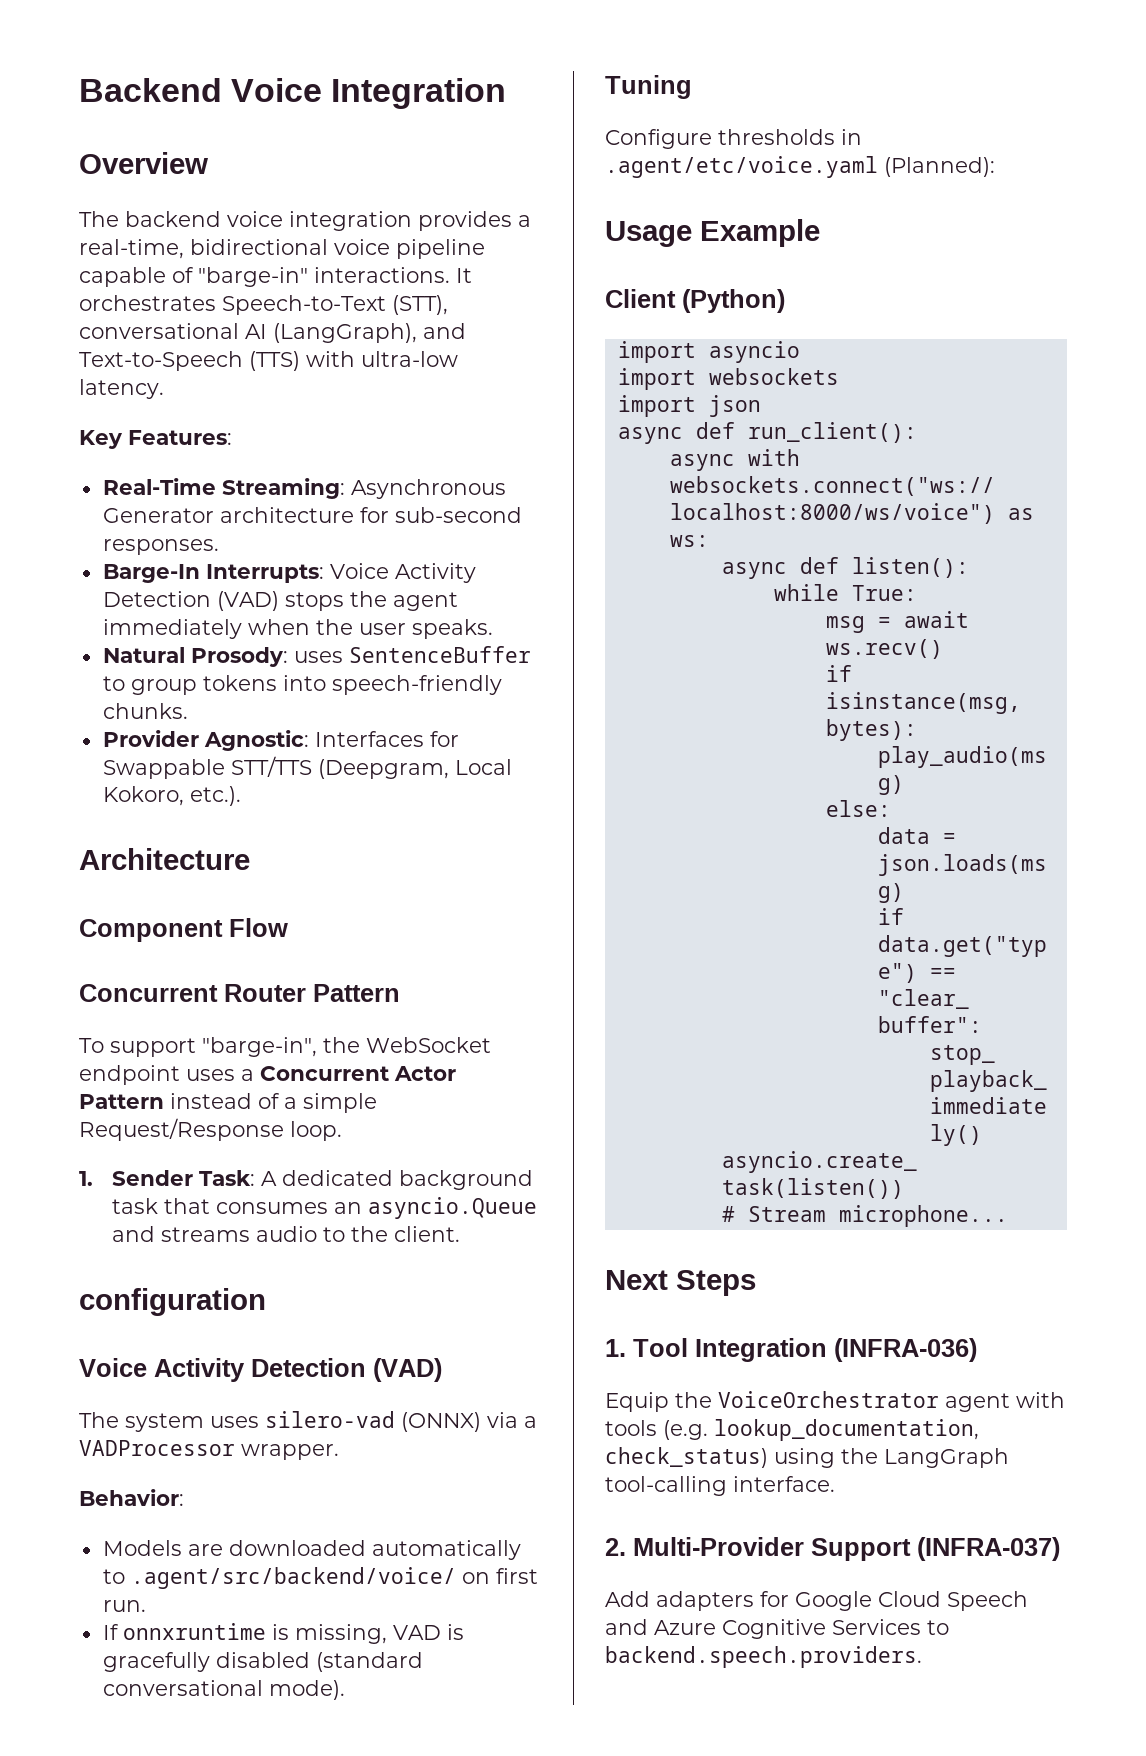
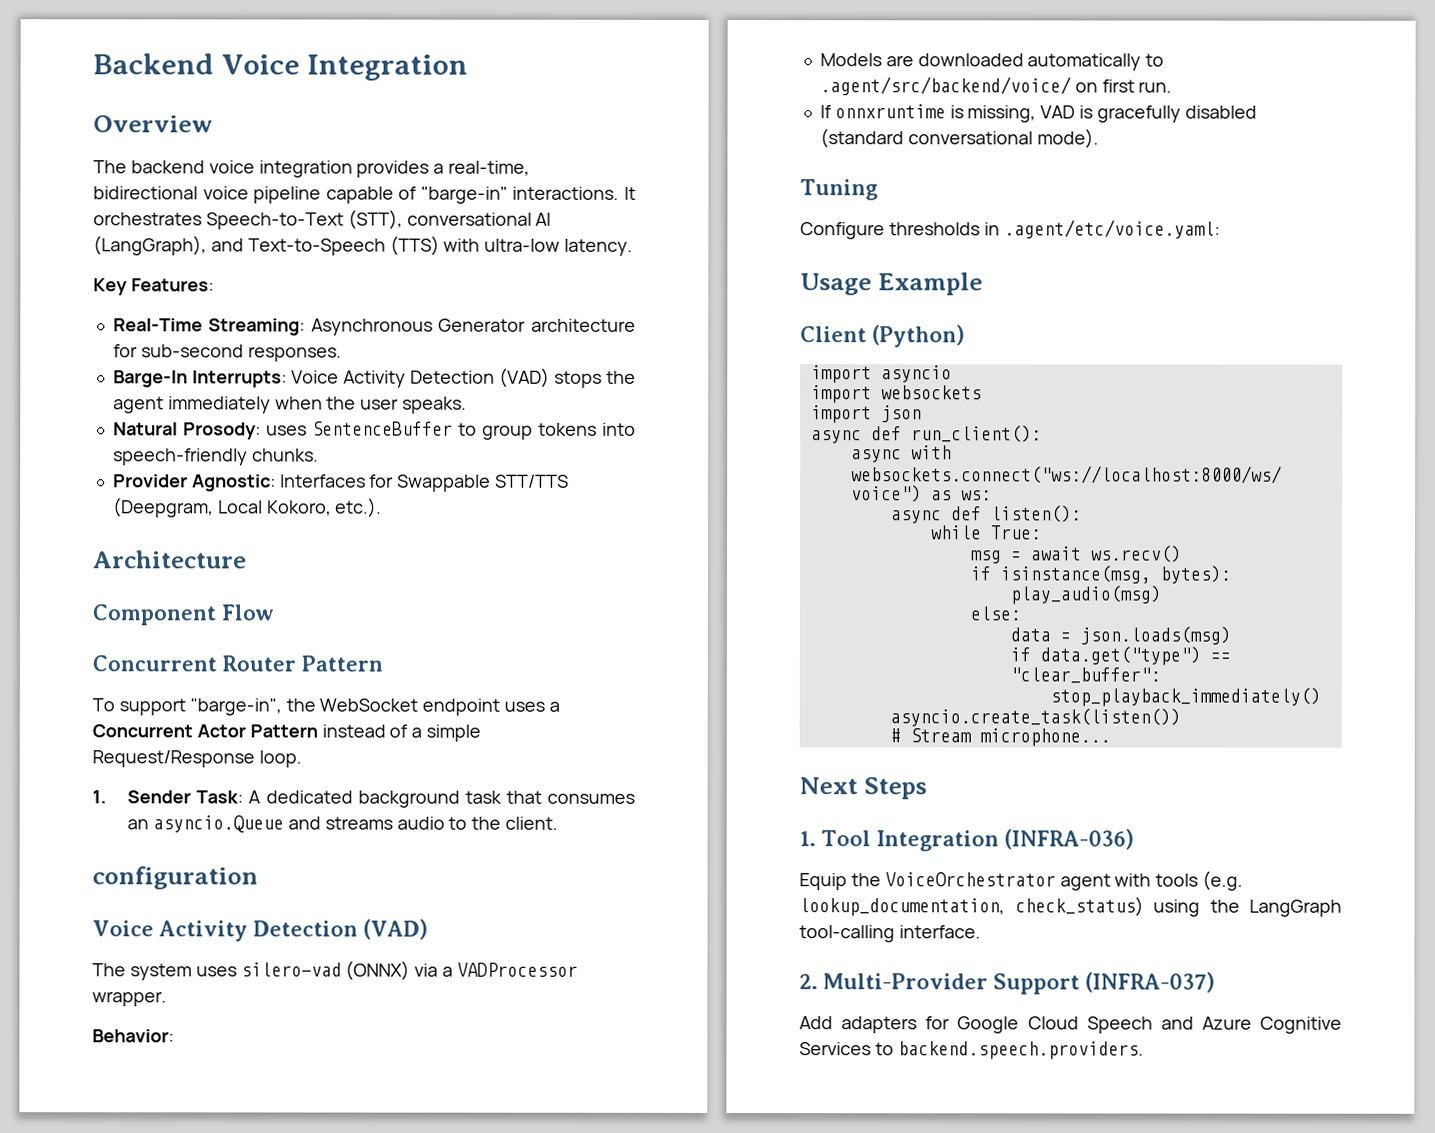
- Configure thresholds in .agent/etc/voice.yaml (Planned):
+ Configure thresholds in .agent/etc/voice.yaml:

